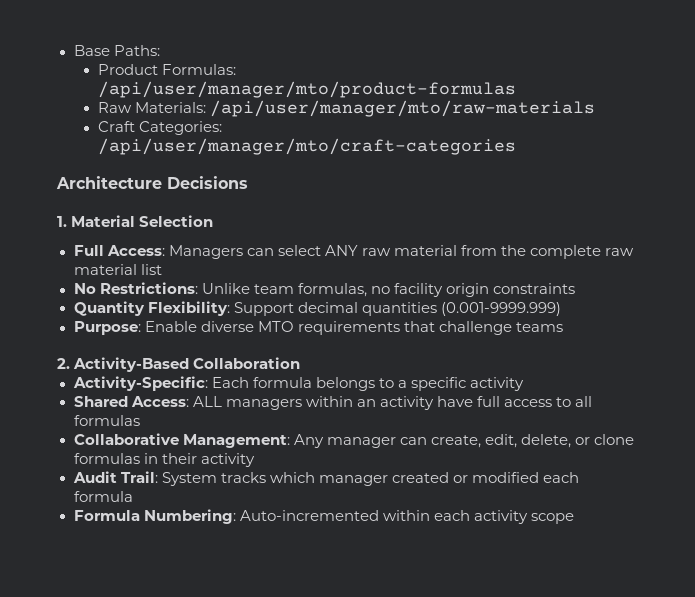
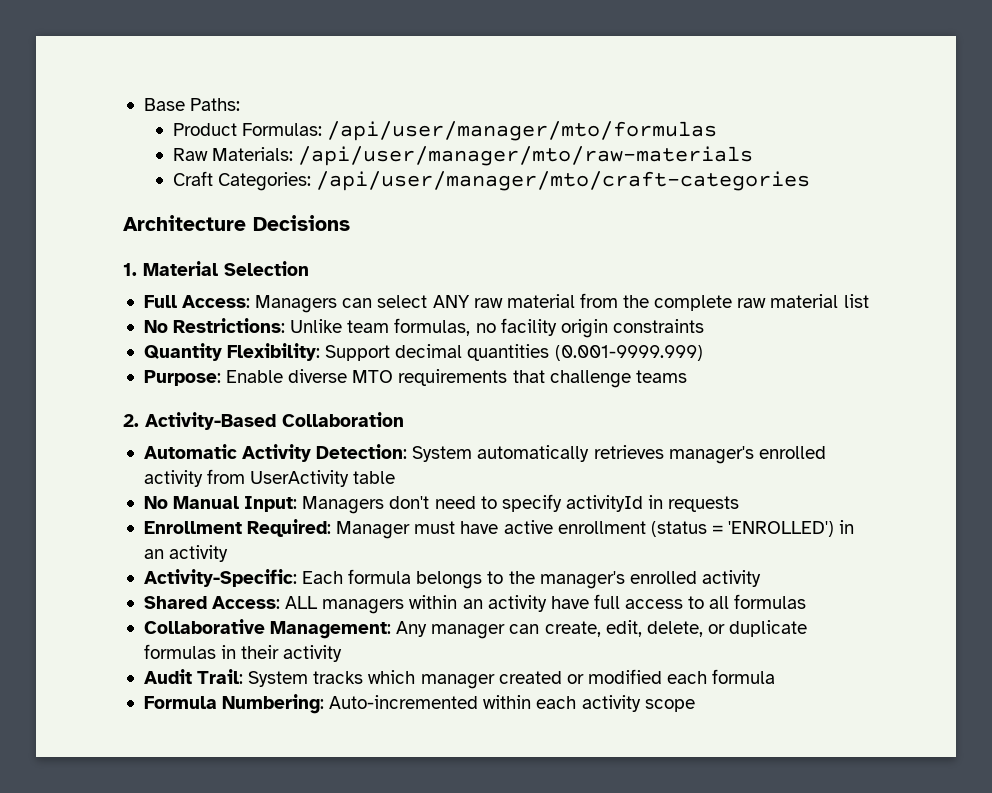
- Product Formulas: /api/user/manager/mto/product-formulas
+ Product Formulas: /api/user/manager/mto/formulas
+ Automatic Activity Detection: System automatically retrieves manager's enrolled activity from UserActivity table
+ No Manual Input: Managers don't need to specify activityId in requests
+ Enrollment Required: Manager must have active enrollment (status = 'ENROLLED') in an activity
- Activity-Specific: Each formula belongs to a specific activity
+ Activity-Specific: Each formula belongs to the manager's enrolled activity
- Collaborative Management: Any manager can create, edit, delete, or clone formulas in their activity
+ Collaborative Management: Any manager can create, edit, delete, or duplicate formulas in their activity

